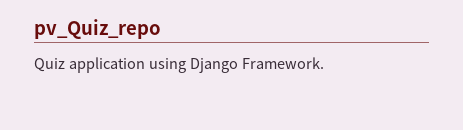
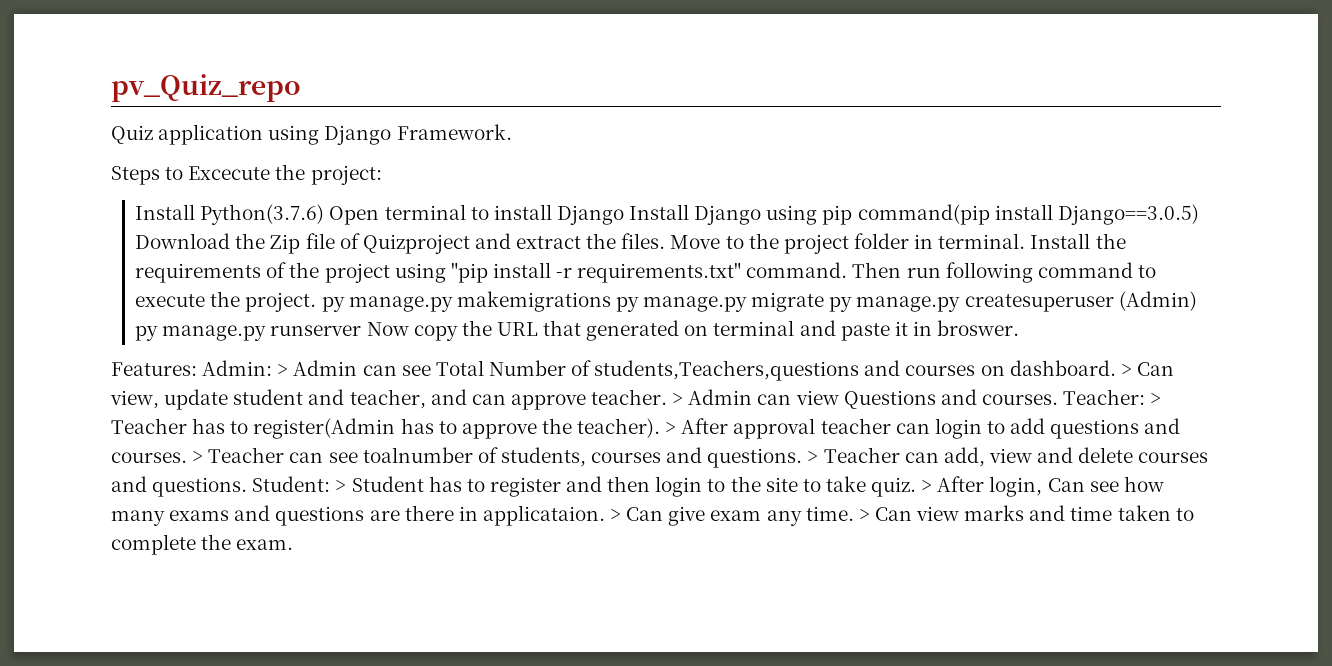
+ Steps to Excecute the project:
+ Install Python(3.7.6) Open terminal to install Django Install Django using pip command(pip install Django==3.0.5) Download the Zip file of Quizproject and extract the files. Move to the project folder in terminal. Install the requirements of the project using "pip install -r requirements.txt" command. Then run following command to execute the project. py manage.py makemigrations py manage.py migrate py manage.py createsuperuser (Admin) py manage.py runserver Now copy the URL that generated on terminal and paste it in broswer.
+ Features: Admin: > Admin can see Total Number of students,Teachers,questions and courses on dashboard. > Can view, update student and teacher, and can approve teacher. > Admin can view Questions and courses. Teacher: > Teacher has to register(Admin has to approve the teacher). > After approval teacher can login to add questions and courses. > Teacher can see toalnumber of students, courses and questions. > Teacher can add, view and delete courses and questions. Student: > Student has to register and then login to the site to take quiz. > After login, Can see how many exams and questions are there in applicataion. > Can give exam any time. > Can view marks and time taken to complete the exam.

